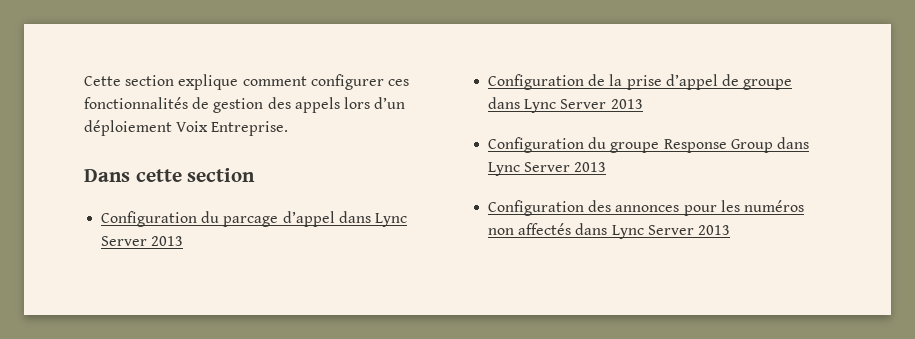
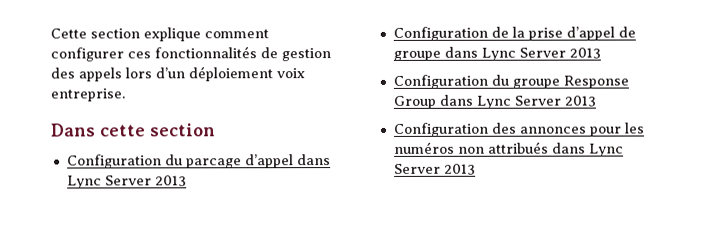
- Cette section explique comment configurer ces fonctionnalités de gestion des appels lors d’un déploiement Voix Entreprise.
+ Cette section explique comment configurer ces fonctionnalités de gestion des appels lors d’un déploiement voix entreprise.
- Configuration des annonces pour les numéros non affectés dans Lync Server 2013
+ Configuration des annonces pour les numéros non attribués dans Lync Server 2013

